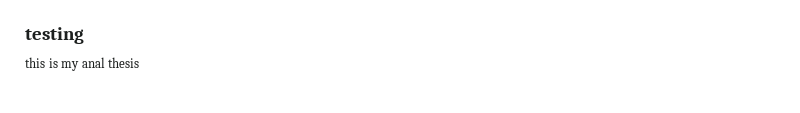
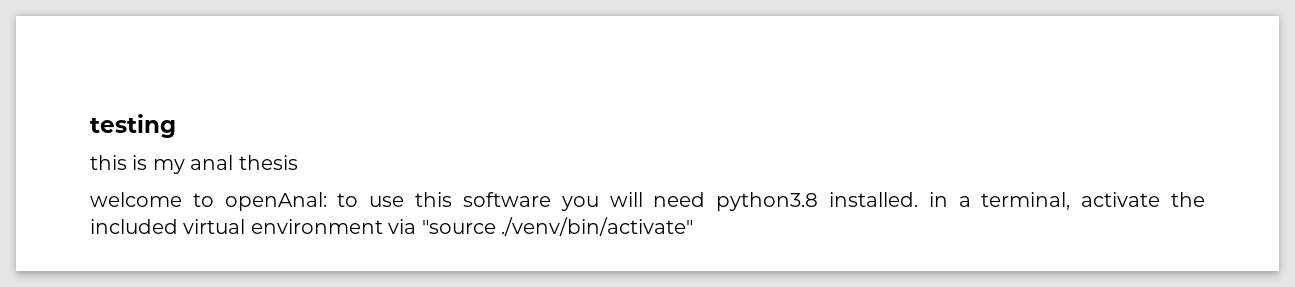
+ welcome to openAnal: to use this software you will need python3.8 installed. in a terminal, activate the included virtual environment via "source ./venv/bin/activate"

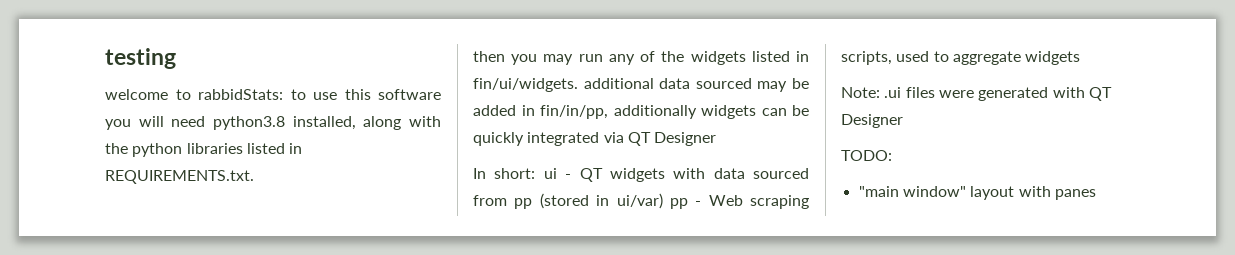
- this is my anal thesis
- welcome to openAnal: to use this software you will need python3.8 installed. in a terminal, activate the included virtual environment via "source ./venv/bin/activate"
+ welcome to rabbidStats: to use this software you will need python3.8 installed, along with the python libraries listed in REQUIREMENTS.txt.
+ then you may run any of the widgets listed in fin/ui/widgets. additional data sourced may be added in fin/in/pp, additionally widgets can be quickly integrated via QT Designer
+ In short: ui - QT widgets with data sourced from pp (stored in ui/var) pp - Web scraping scripts, used to aggregate widgets
+ Note: .ui files were generated with QT Designer
+ TODO:
+ "main window" layout with panes

